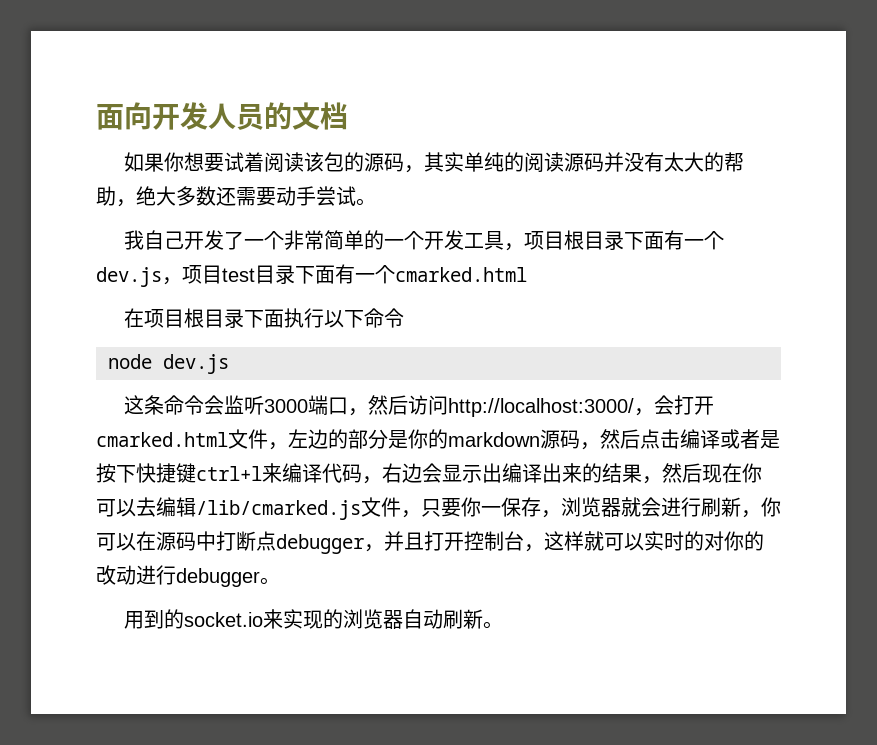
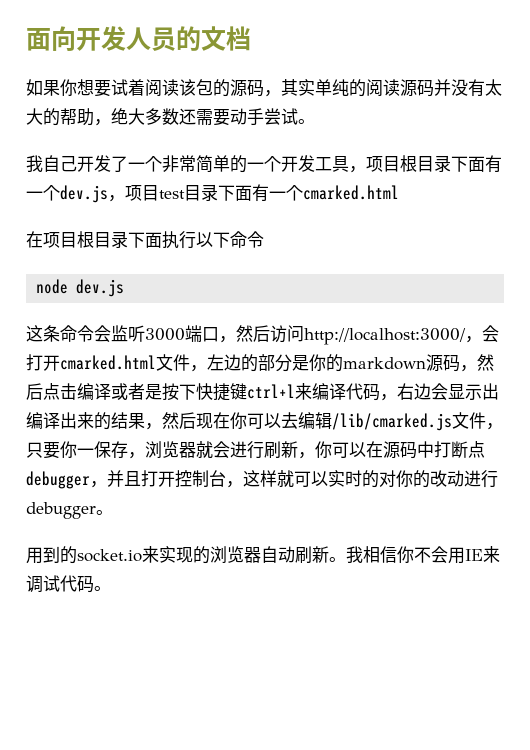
+ 我相信你不会用IE来调试代码。

